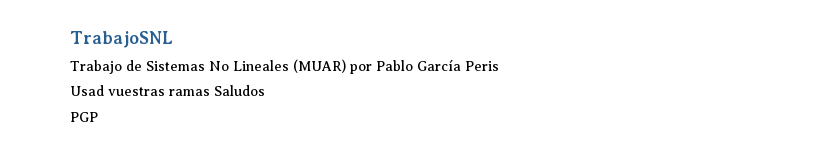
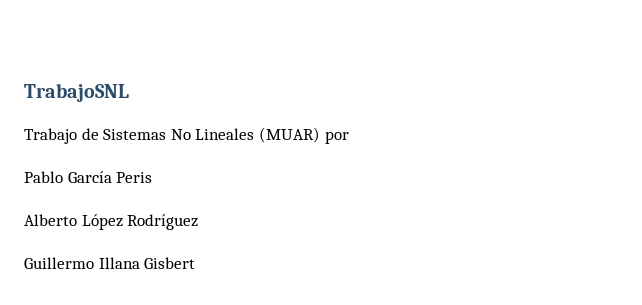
- Trabajo de Sistemas No Lineales (MUAR) por Pablo García Peris
+ Trabajo de Sistemas No Lineales (MUAR) por
+ Pablo García Peris
- Usad vuestras ramas Saludos
- PGP
+ Alberto López Rodríguez
+ Guillermo Illana Gisbert

